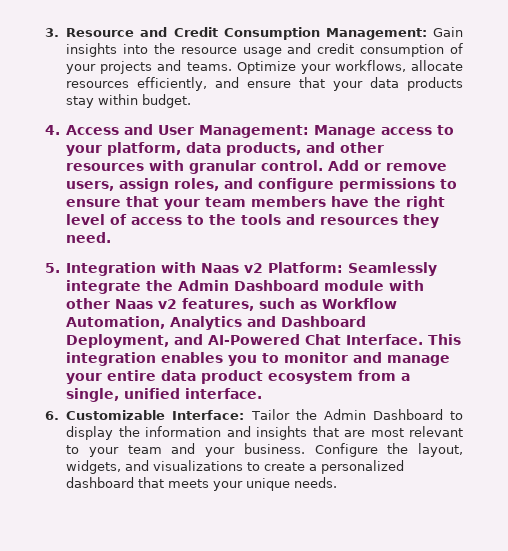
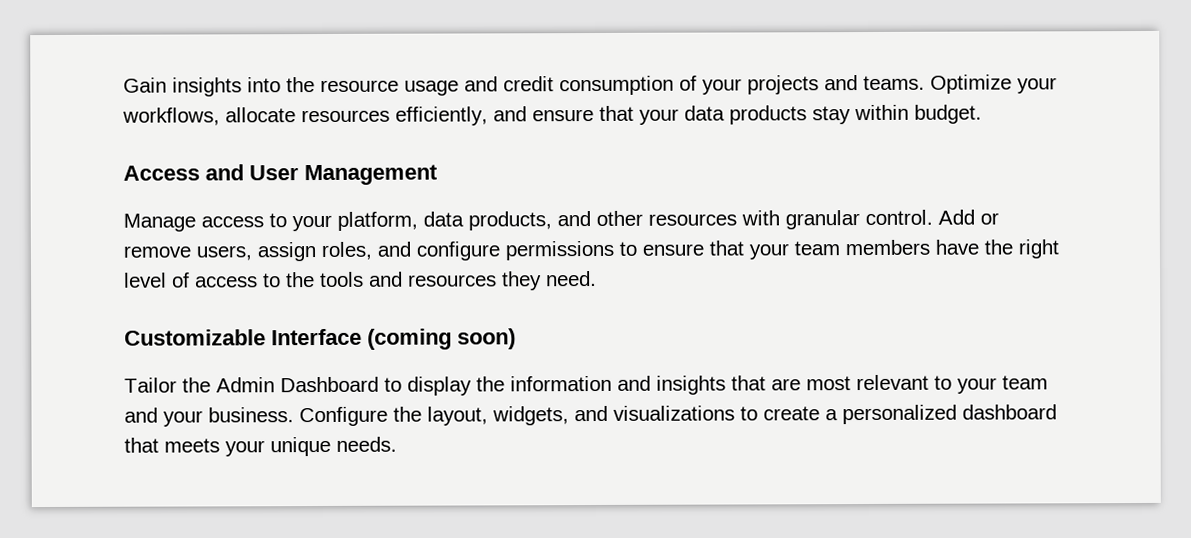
- 3. Resource and Credit Consumption Management: Gain insights into the resource usage and credit consumption of your projects and teams.
+ Gain insights into the resource usage and credit consumption of your projects and teams.
- 4. Access and User Management: Manage access to your platform, data products, and other resources with granular control.
+ Access and User Management
+ Manage access to your platform, data products, and other resources with granular control.
- 5. Integration with Naas v2 Platform: Seamlessly integrate the Admin Dashboard module with other Naas v2 features, such as Workflow Automation, Analytics and Dashboard Deployment, and AI-Powered Chat Interface. This integration enables you to monitor and manage your entire data product ecosystem from a single, unified interface.
- 6. Customizable Interface: Tailor the Admin Dashboard to display the information and insights that are most relevant to your team and your business.
+ Customizable Interface (coming soon)
+ Tailor the Admin Dashboard to display the information and insights that are most relevant to your team and your business.

